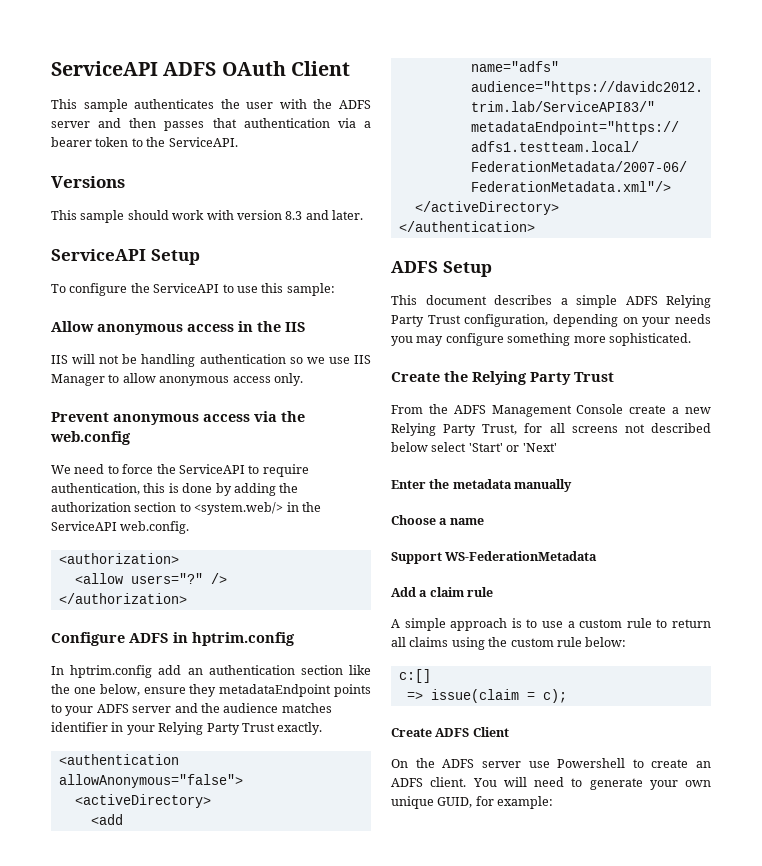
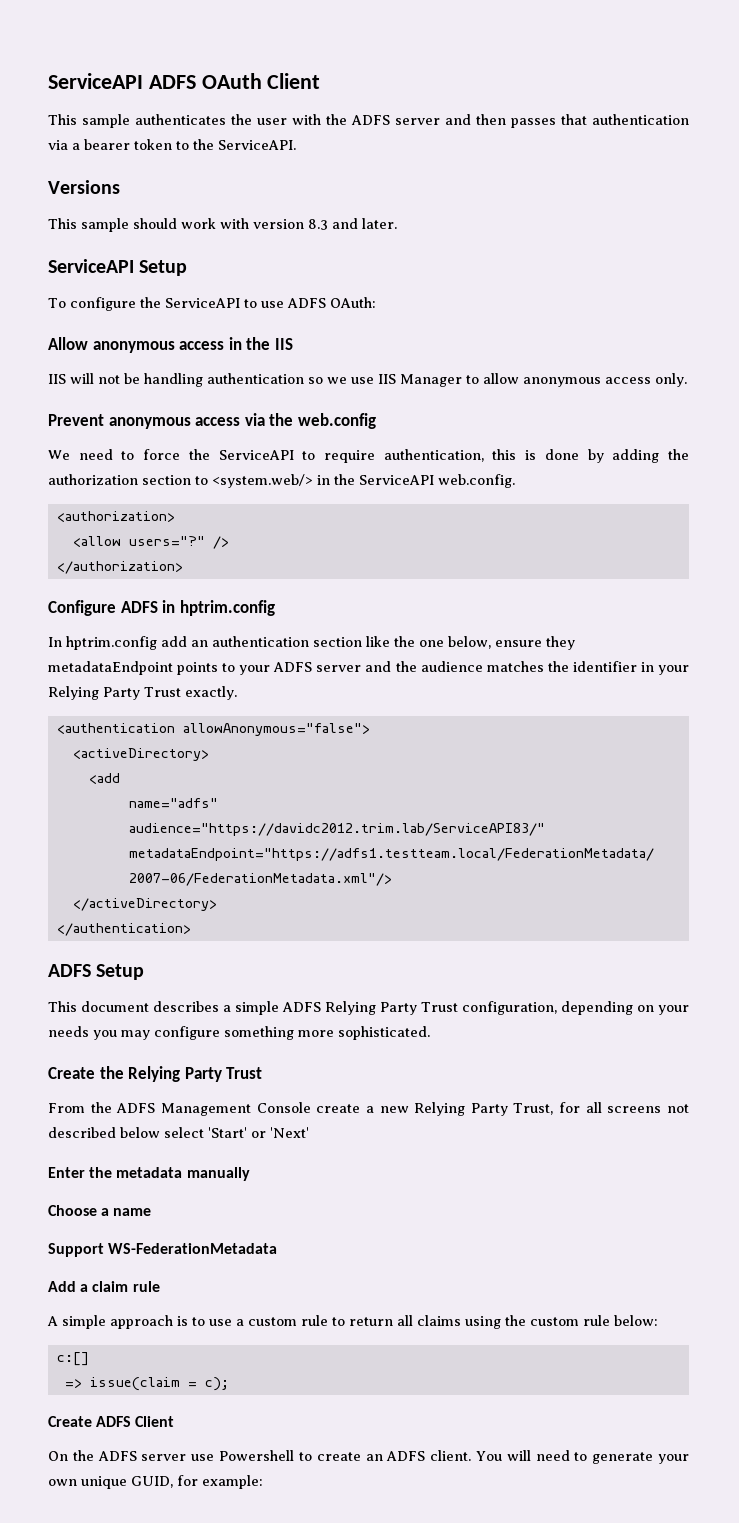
- To configure the ServiceAPI to use this sample:
+ To configure the ServiceAPI to use ADFS OAuth:
- In hptrim.config add an authentication section like the one below, ensure they metadataEndpoint points to your ADFS server and the audience matches identifier in your Relying Party Trust exactly.
+ In hptrim.config add an authentication section like the one below, ensure they metadataEndpoint points to your ADFS server and the audience matches the identifier in your Relying Party Trust exactly.

